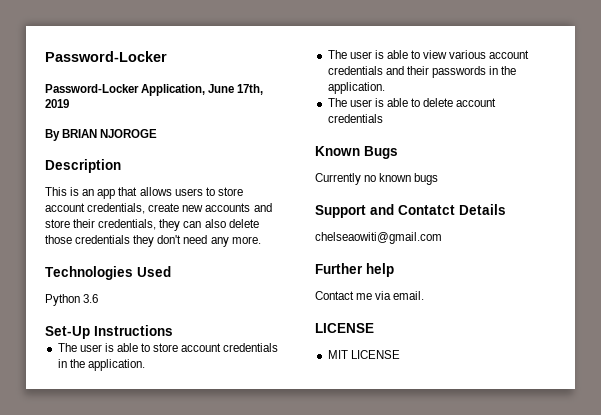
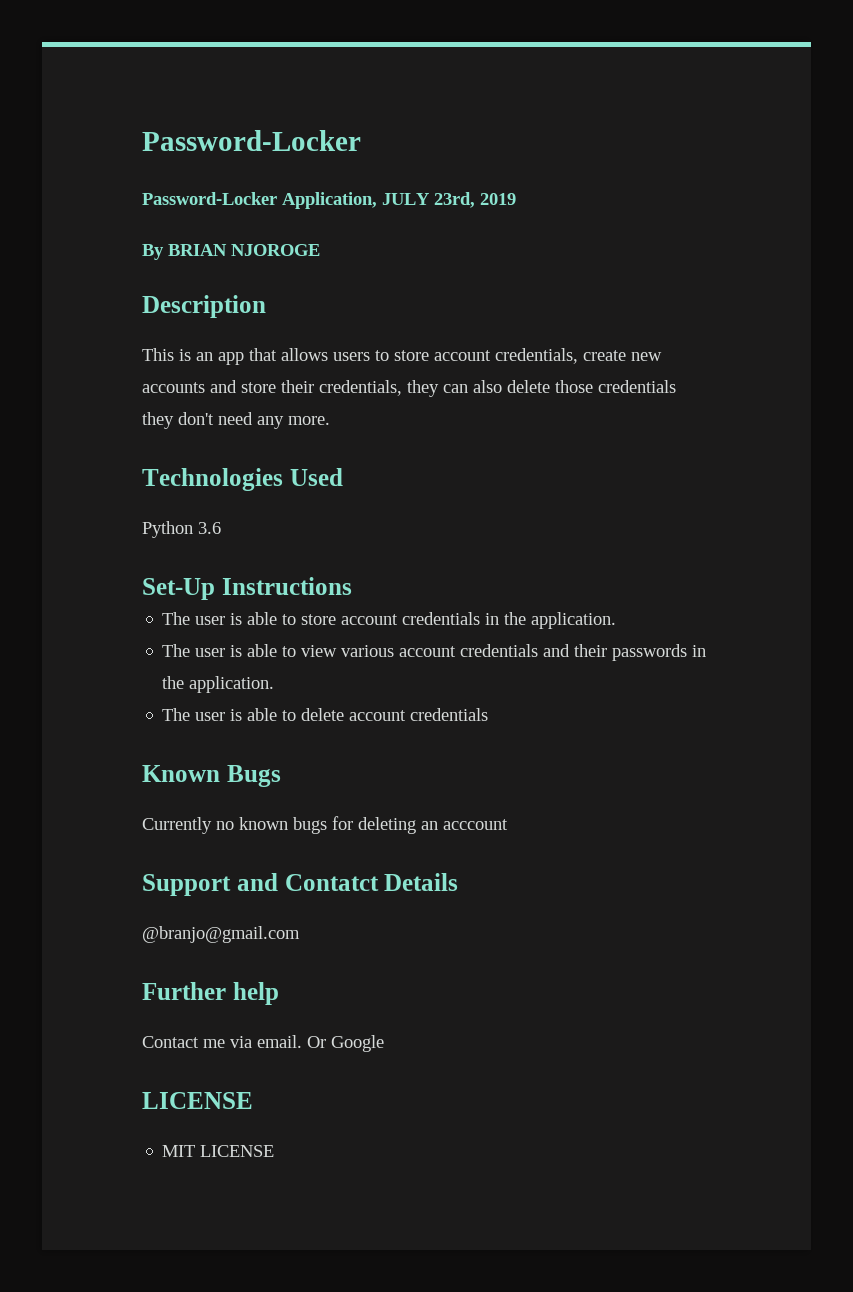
- Password-Locker Application, June 17th, 2019
+ Password-Locker Application, JULY 23rd, 2019
- Currently no known bugs
+ Currently no known bugs for deleting an acccount
- chelseaowiti@gmail.com
+ @branjo@gmail.com
+ Or Google

